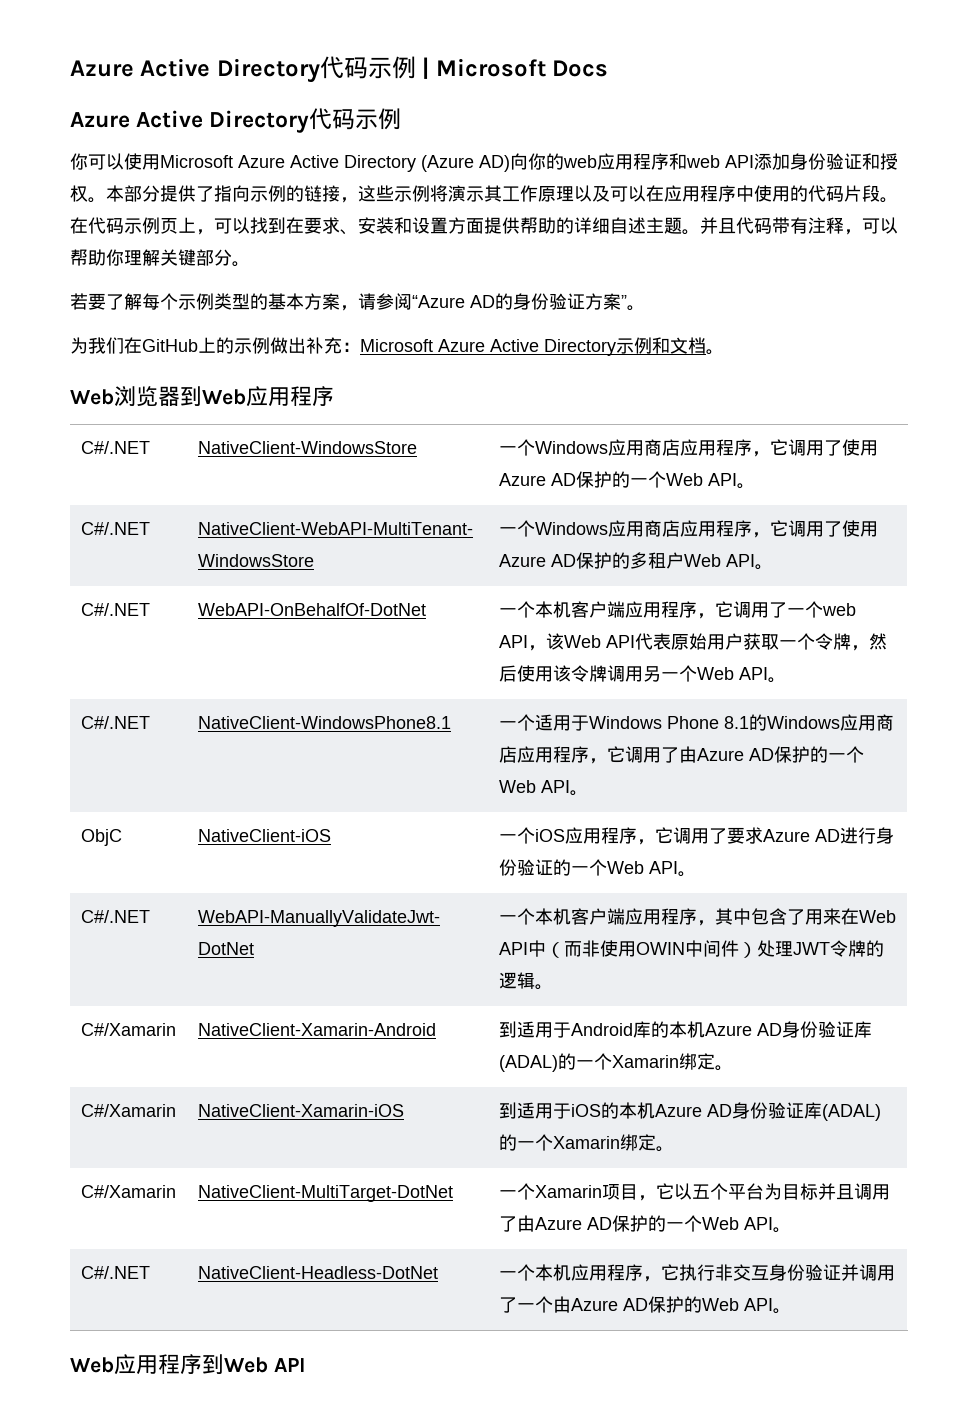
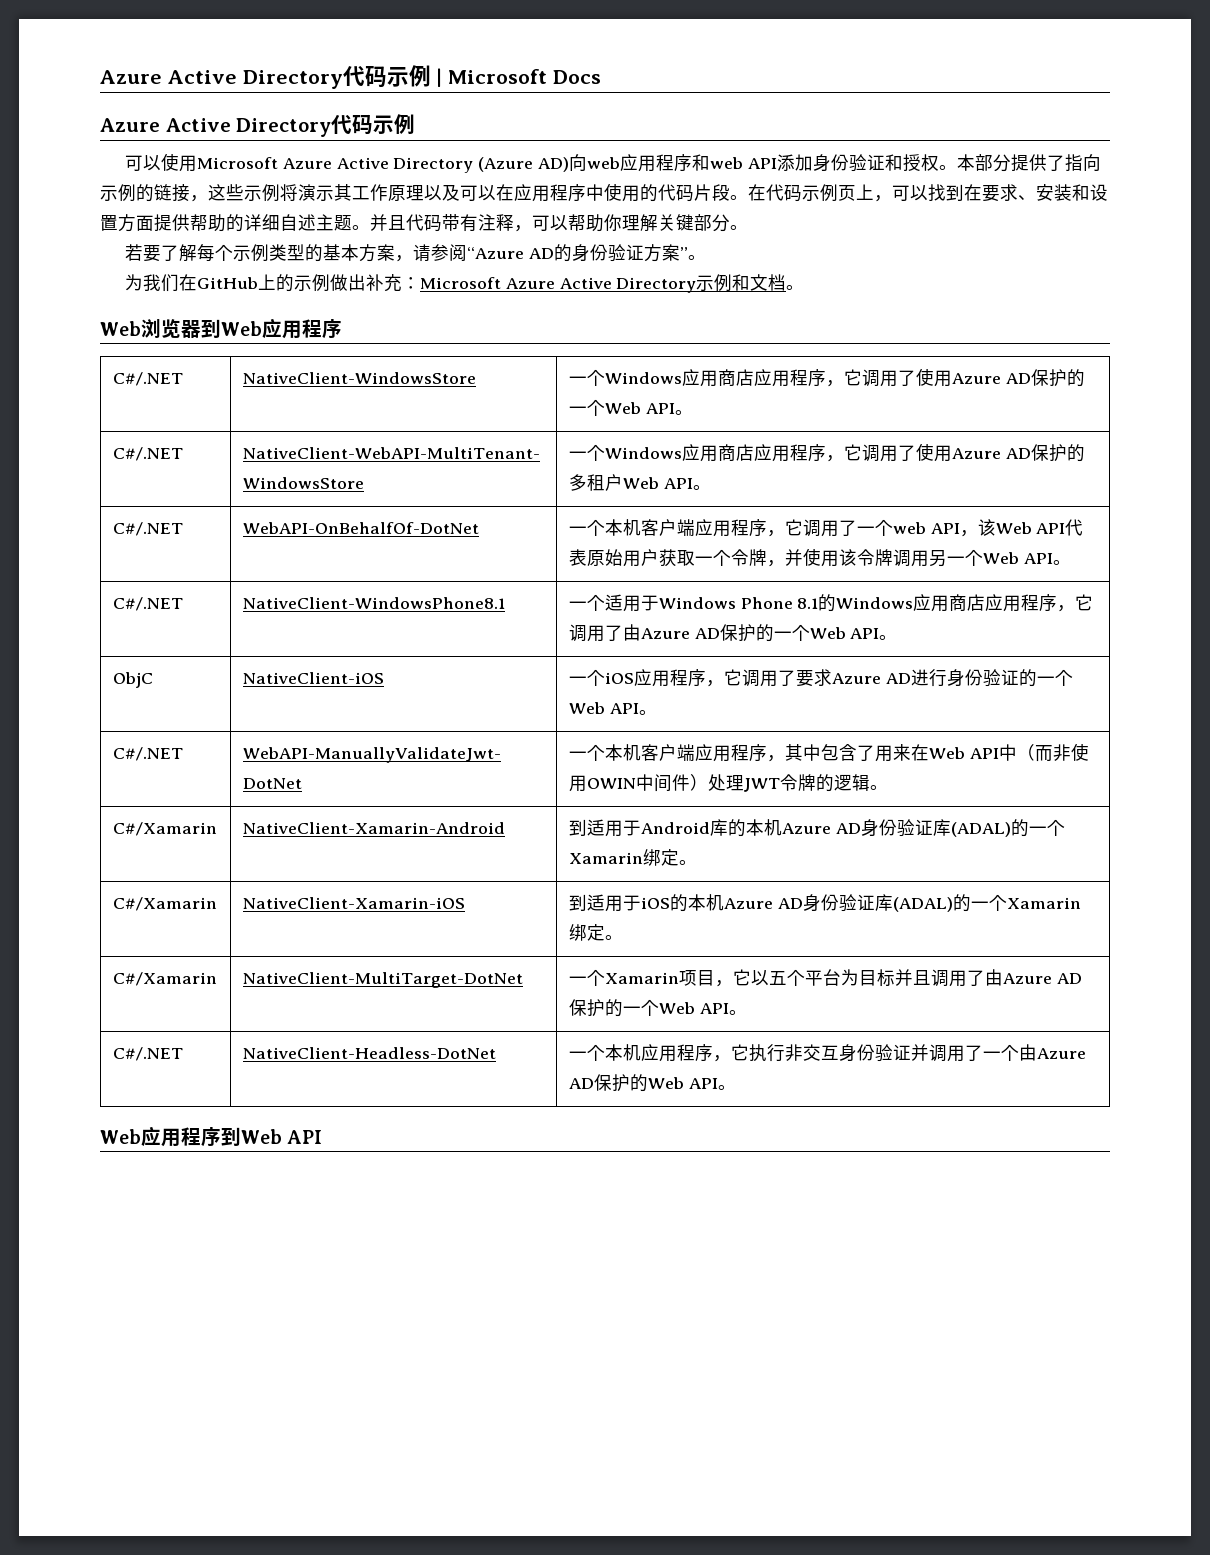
- 你可以使用Microsoft Azure Active Directory (Azure AD)向你的web应用程序和web API添加身份验证和授权。
+ 可以使用Microsoft Azure Active Directory (Azure AD)向web应用程序和web API添加身份验证和授权。
- C#/.NET | WebAPI-OnBehalfOf-DotNet | 一个本机客户端应用程序，它调用了一个web API，该Web API代表原始用户获取一个令牌，然后使用该令牌调用另一个Web API。
+ C#/.NET | WebAPI-OnBehalfOf-DotNet | 一个本机客户端应用程序，它调用了一个web API，该Web API代表原始用户获取一个令牌，并使用该令牌调用另一个Web API。

